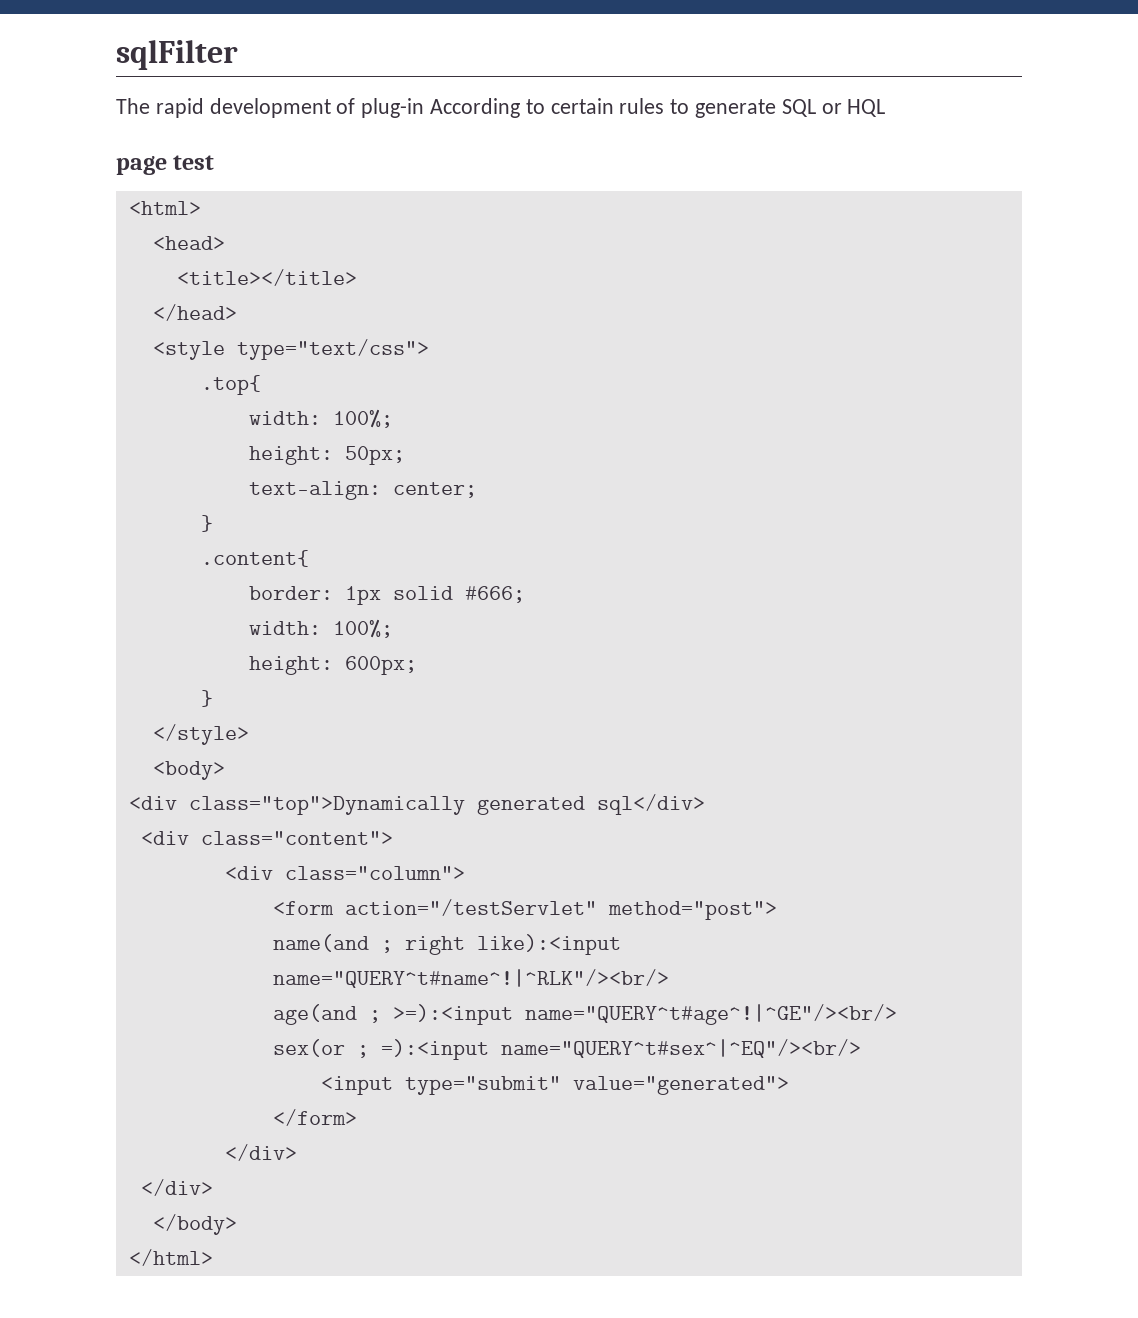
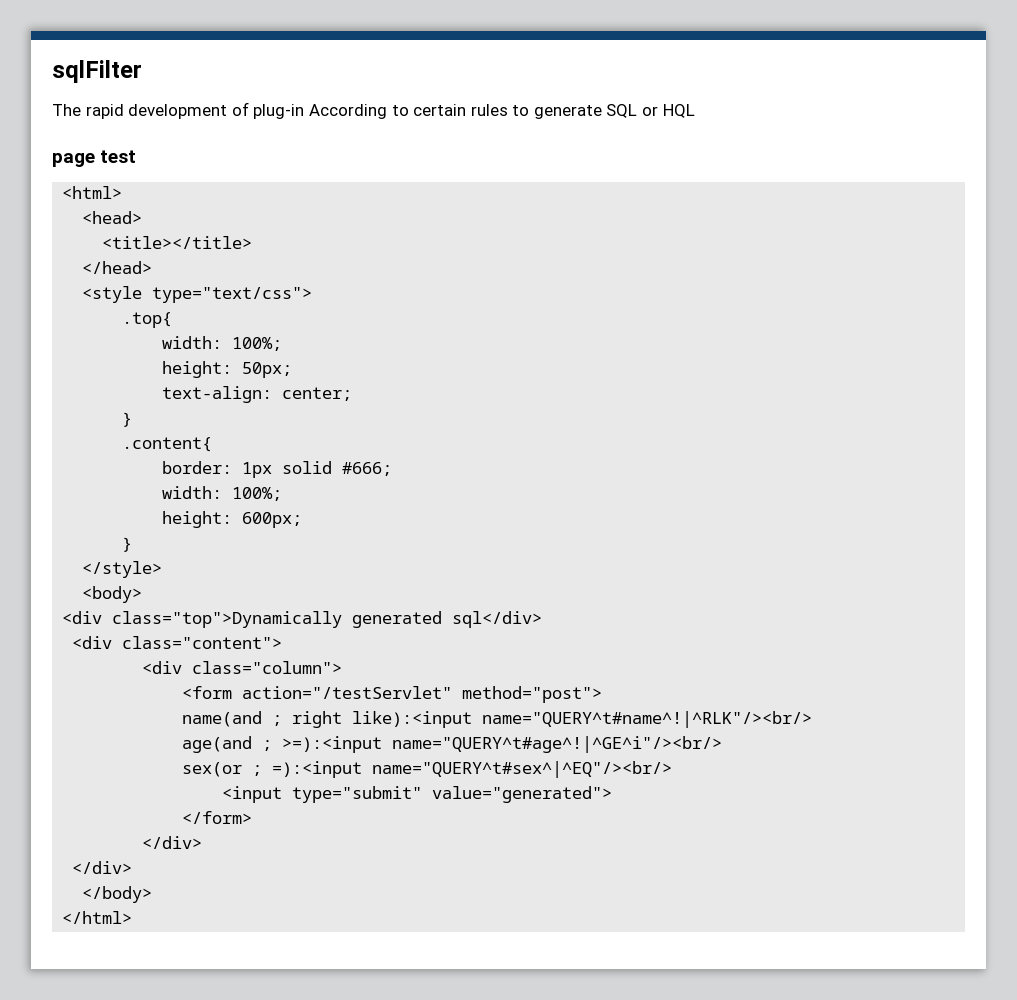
- age(and ; >=):<input name="QUERY^t#age^!|^GE"/><br/>
+ age(and ; >=):<input name="QUERY^t#age^!|^GE^i"/><br/>

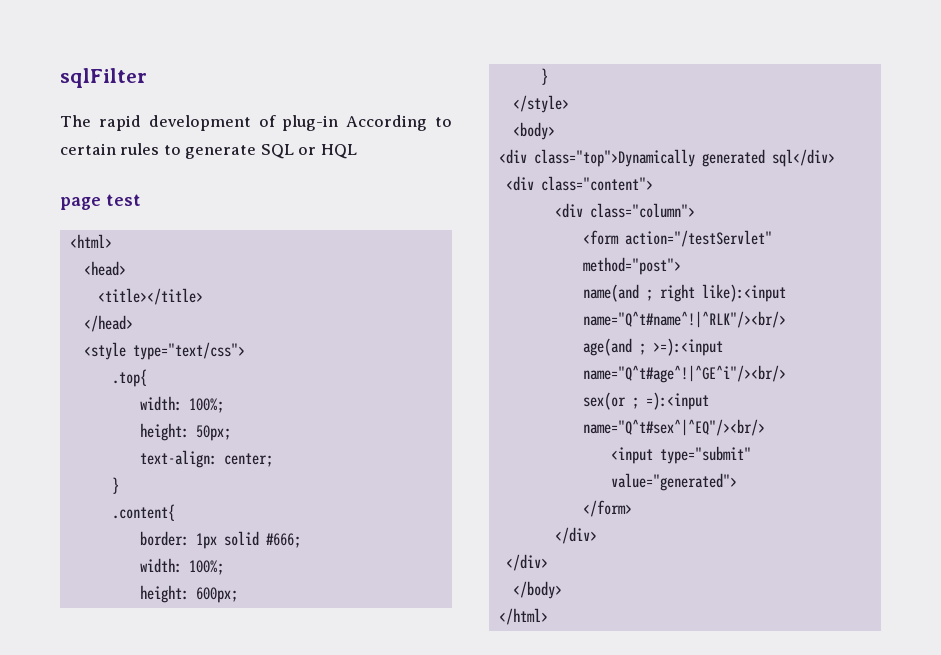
- name(and ; right like):<input name="QUERY^t#name^!|^RLK"/><br/>
+ name(and ; right like):<input name="Q^t#name^!|^RLK"/><br/>
- age(and ; >=):<input name="QUERY^t#age^!|^GE^i"/><br/>
+ age(and ; >=):<input name="Q^t#age^!|^GE^i"/><br/>
- sex(or ; =):<input name="QUERY^t#sex^|^EQ"/><br/>
+ sex(or ; =):<input name="Q^t#sex^|^EQ"/><br/>

